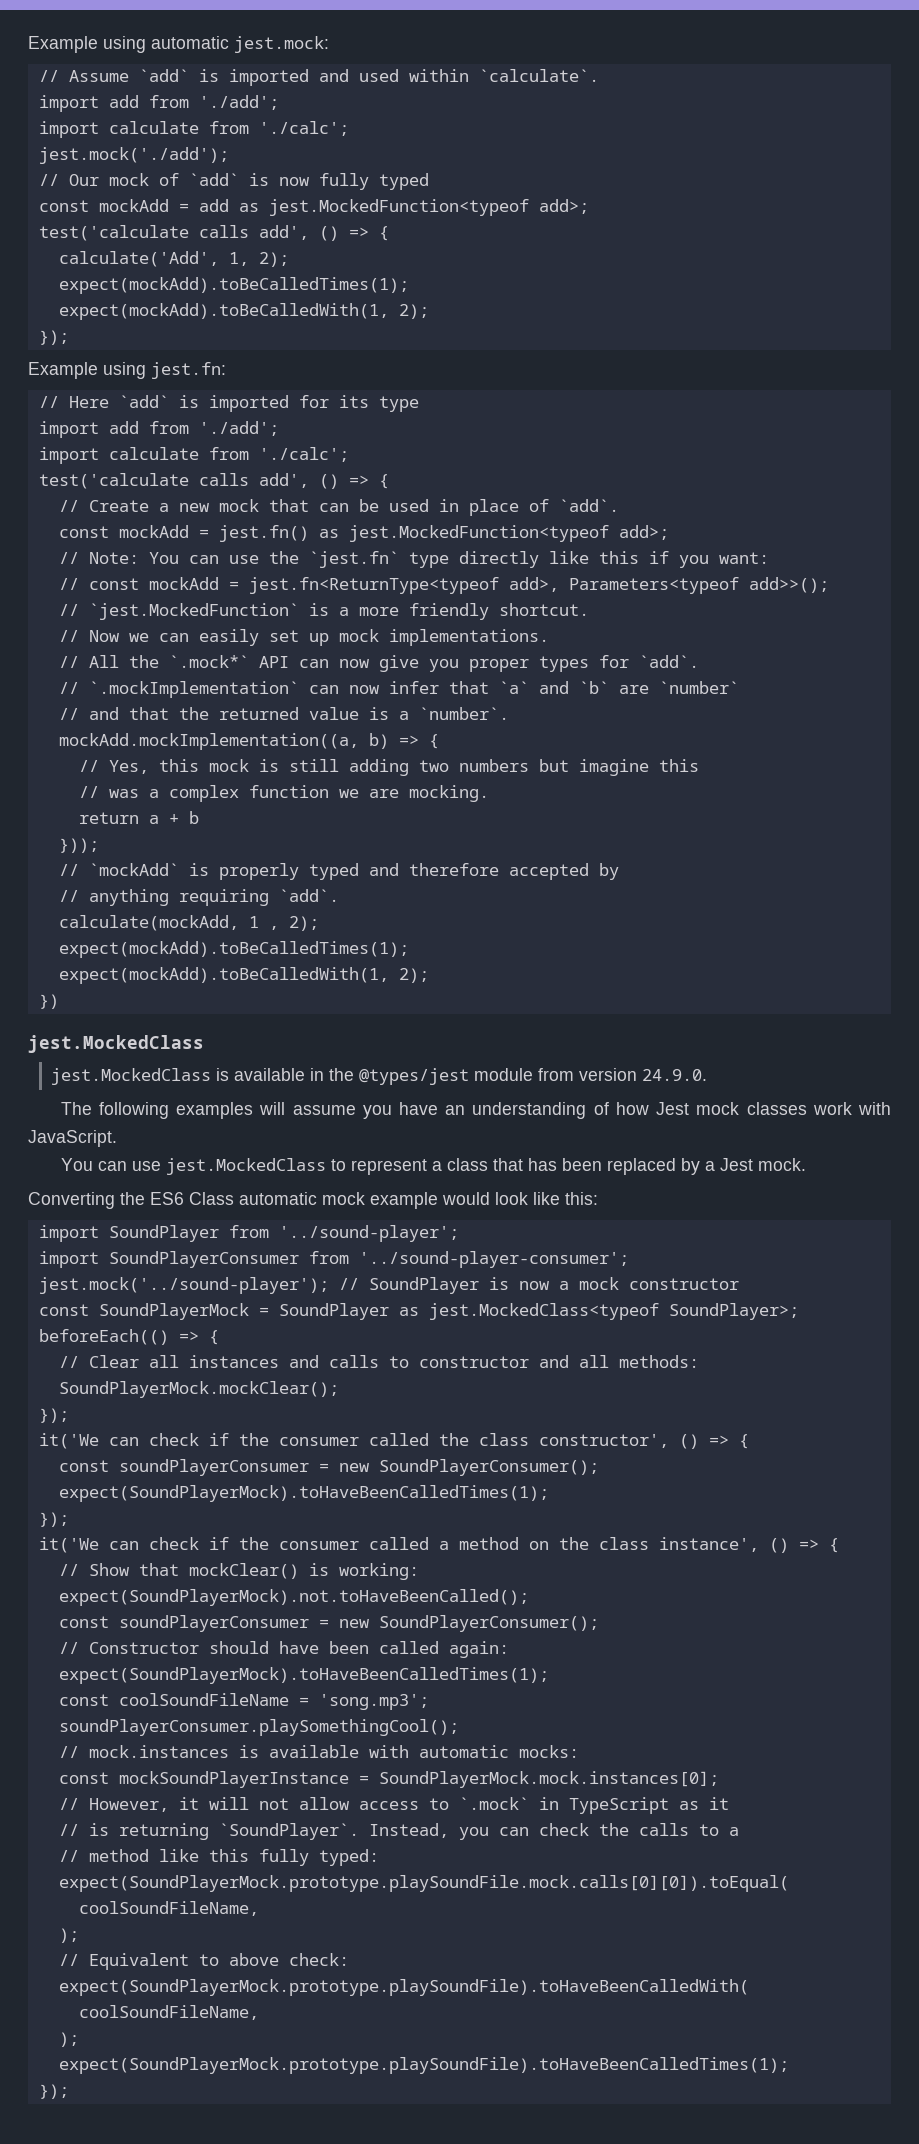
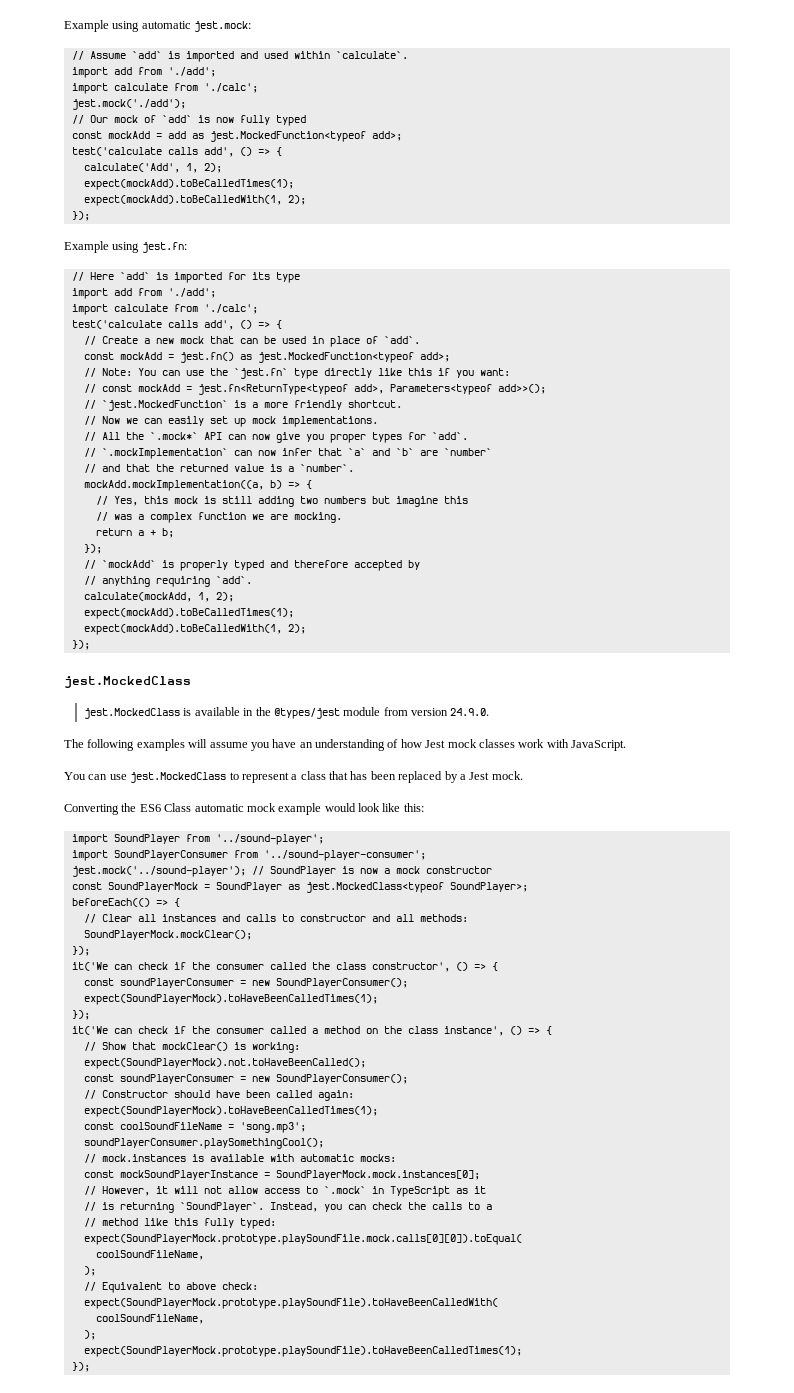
- return a + b
- }));
+ return a + b;
+ });
- calculate(mockAdd, 1 , 2);
+ calculate(mockAdd, 1, 2);
  expect(mockAdd).toBeCalledTimes(1);
  expect(mockAdd).toBeCalledWith(1, 2);
- })
+ });

